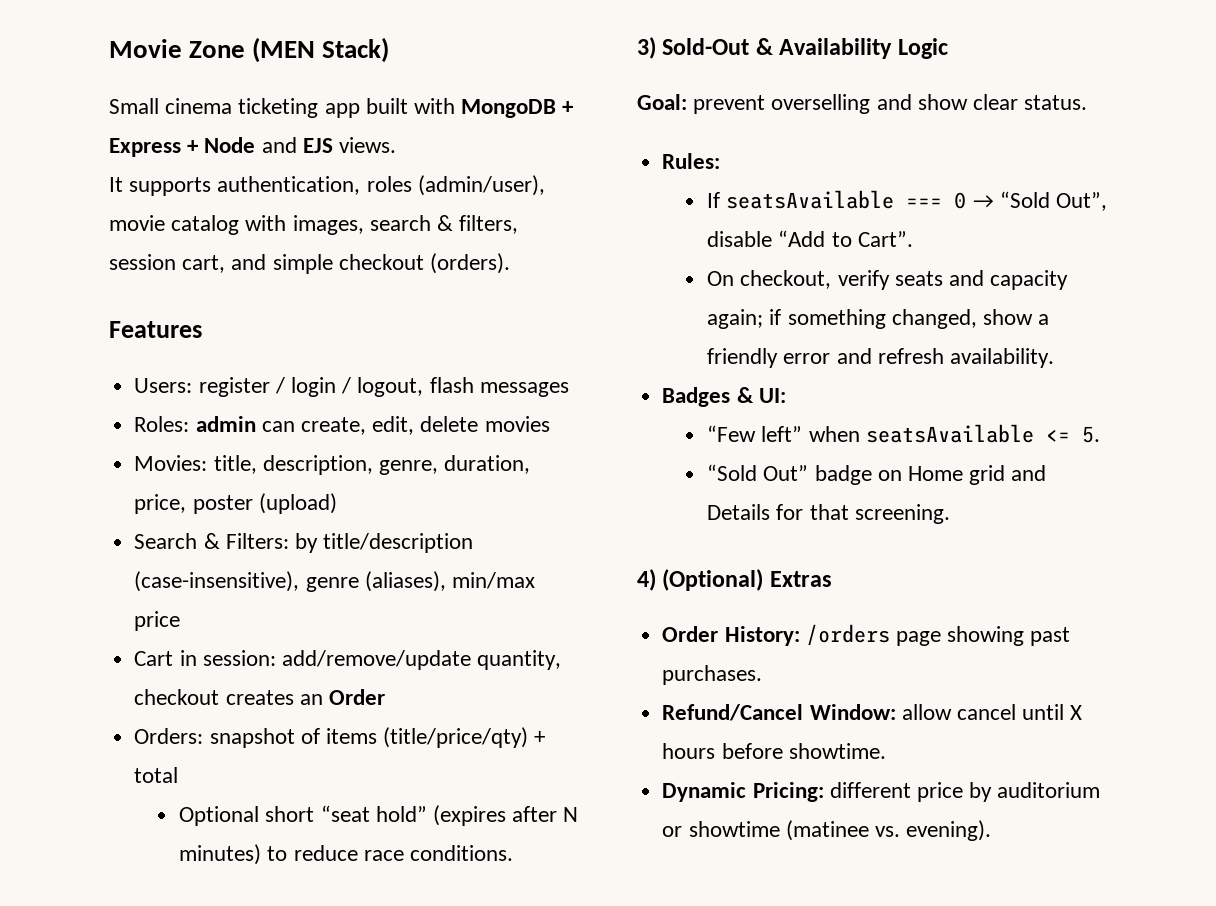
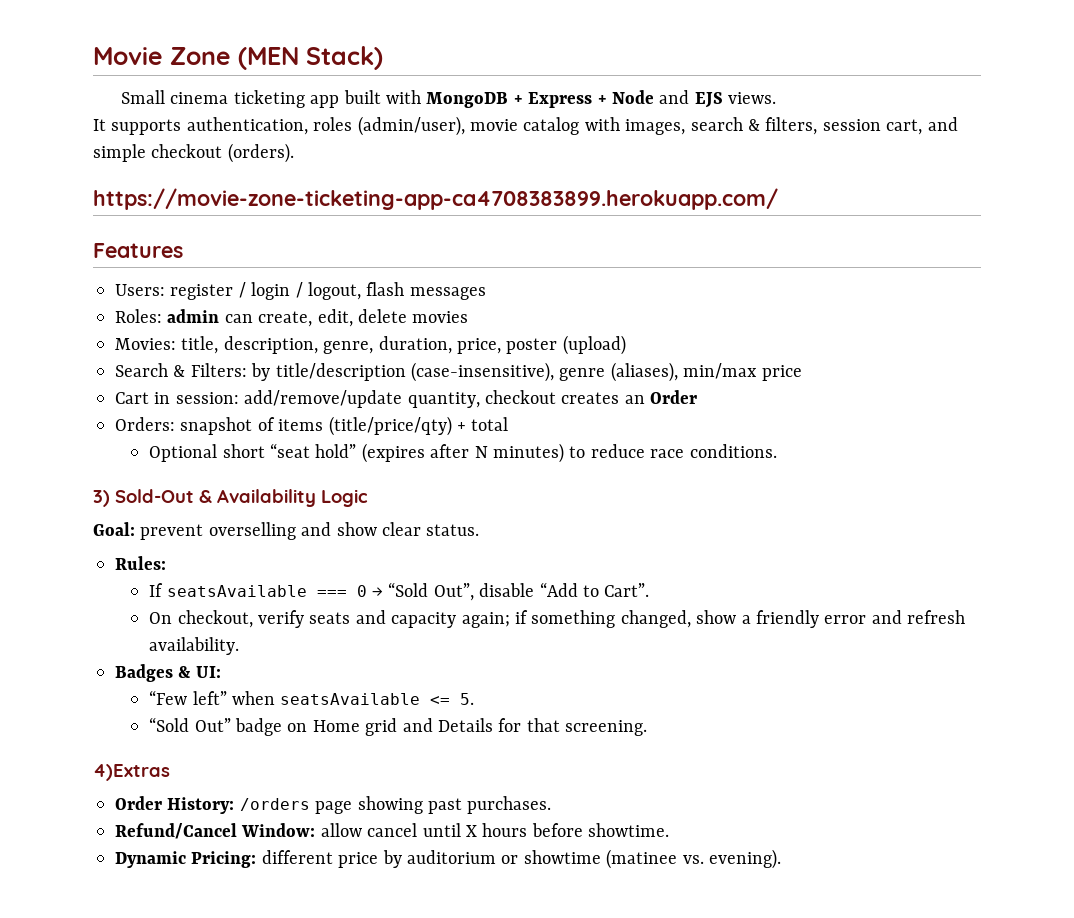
+ https://movie-zone-ticketing-app-ca4708383899.herokuapp.com/
- 4) (Optional) Extras
+ 4)Extras

